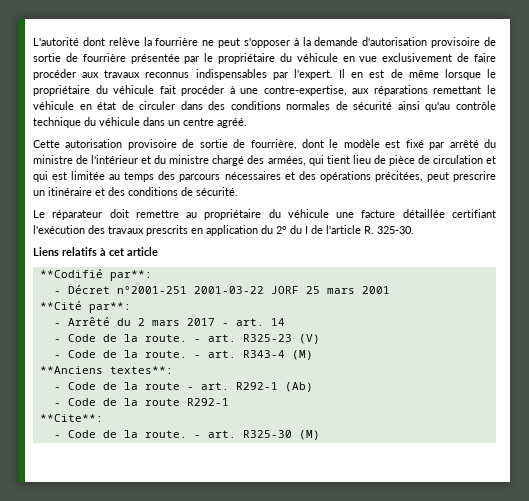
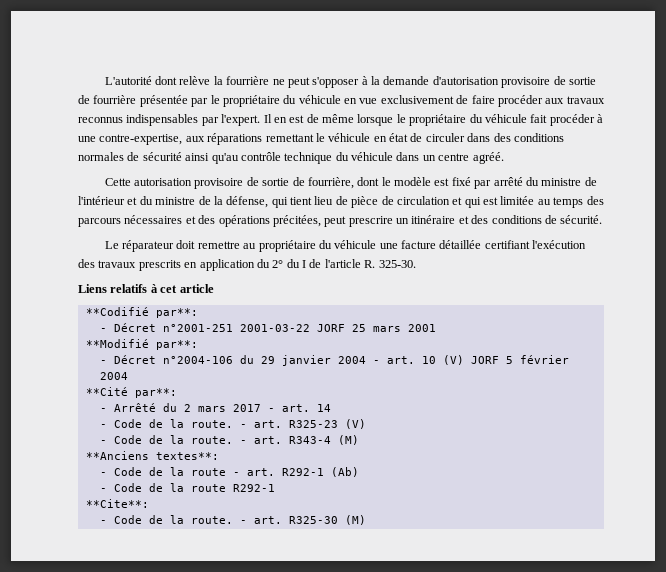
- Cette autorisation provisoire de sortie de fourrière, dont le modèle est fixé par arrêté du ministre de l'intérieur et du ministre chargé des armées, qui tient lieu de pièce de circulation et qui est limitée au temps des parcours nécessaires et des opérations précitées, peut prescrire un itinéraire et des conditions de sécurité.
+ Cette autorisation provisoire de sortie de fourrière, dont le modèle est fixé par arrêté du ministre de l'intérieur et du ministre de la défense, qui tient lieu de pièce de circulation et qui est limitée au temps des parcours nécessaires et des opérations précitées, peut prescrire un itinéraire et des conditions de sécurité.
+ **Modifié par**:
+ - Décret n°2004-106 du 29 janvier 2004 - art. 10 (V) JORF 5 février 2004

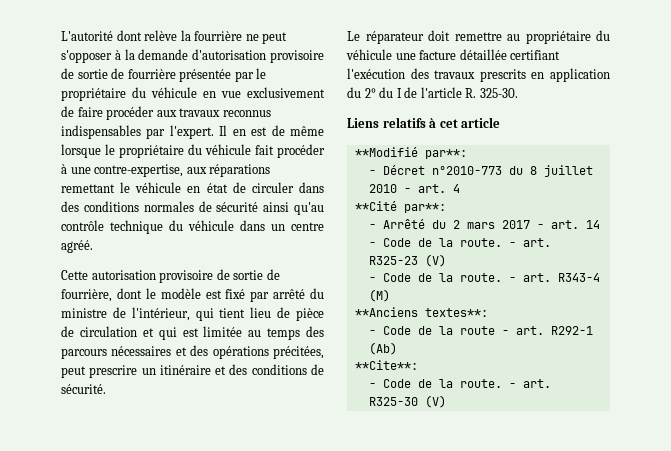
- Cette autorisation provisoire de sortie de fourrière, dont le modèle est fixé par arrêté du ministre de l'intérieur et du ministre de la défense, qui tient lieu de pièce de circulation et qui est limitée au temps des parcours nécessaires et des opérations précitées, peut prescrire un itinéraire et des conditions de sécurité.
+ Cette autorisation provisoire de sortie de fourrière, dont le modèle est fixé par arrêté du ministre de l'intérieur, qui tient lieu de pièce de circulation et qui est limitée au temps des parcours nécessaires et des opérations précitées, peut prescrire un itinéraire et des conditions de sécurité.
- **Codifié par**:
- - Décret n°2001-251 2001-03-22 JORF 25 mars 2001
  **Modifié par**:
- - Décret n°2004-106 du 29 janvier 2004 - art. 10 (V) JORF 5 février 2004
+ - Décret n°2010-773 du 8 juillet 2010 - art. 4
- - Code de la route R292-1
- - art. R325-30 (M)
+ - art. R325-30 (V)

